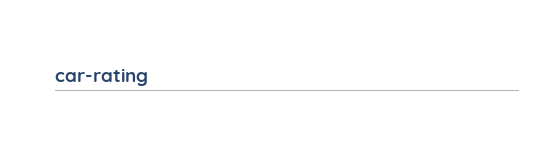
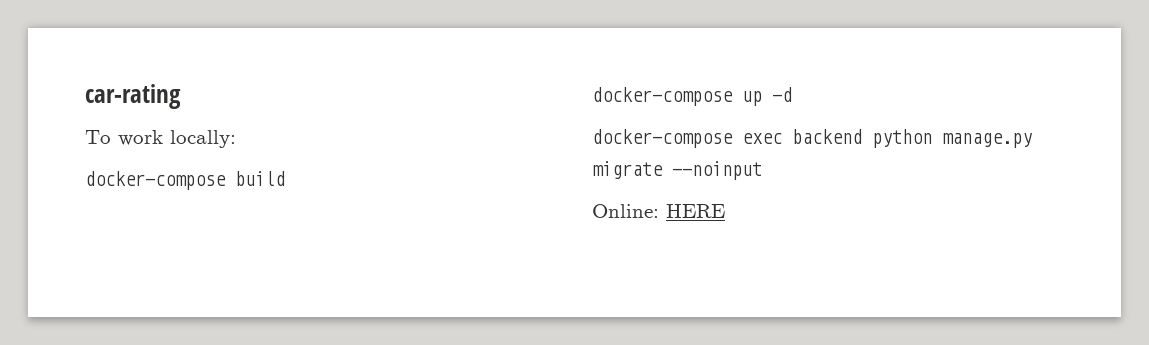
+ To work locally:
+ docker-compose build
+ docker-compose up -d
+ docker-compose exec backend python manage.py migrate --noinput
+ Online: HERE

